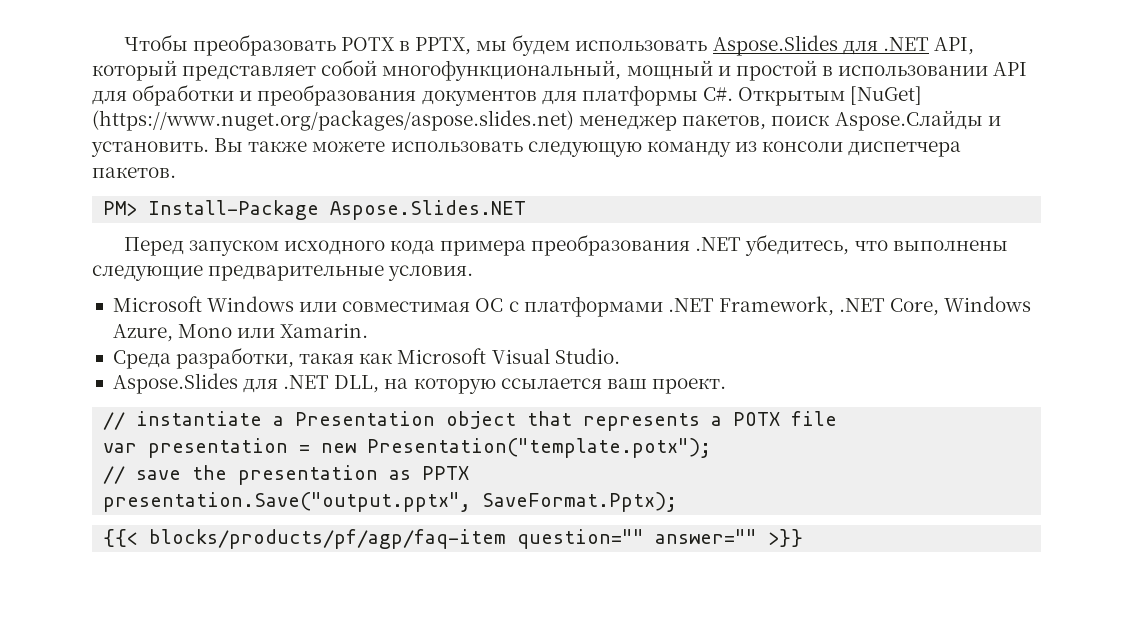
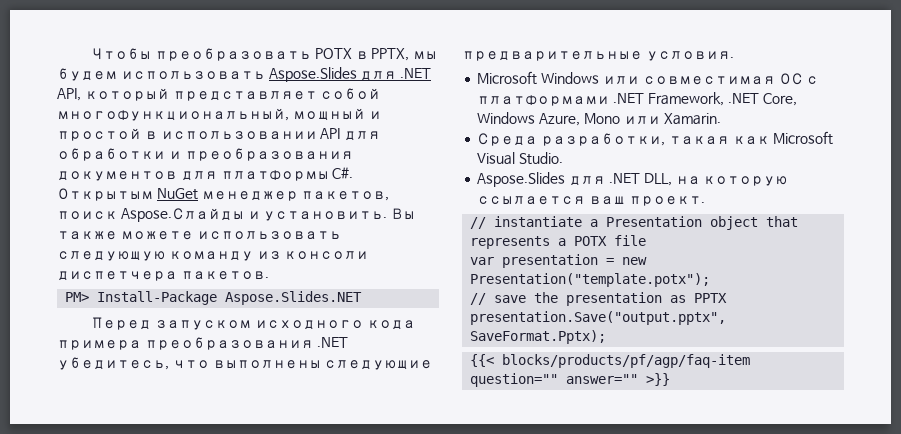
- Чтобы преобразовать POTX в PPTX, мы будем использовать Aspose.Slides для .NET API, который представляет собой многофункциональный, мощный и простой в использовании API для обработки и преобразования документов для платформы C#. Открытым [NuGet] (https://www.nuget.org/packages/aspose.slides.net) менеджер пакетов, поиск Aspose.Слайды и установить.
+ Чтобы преобразовать POTX в PPTX, мы будем использовать Aspose.Slides для .NET API, который представляет собой многофункциональный, мощный и простой в использовании API для обработки и преобразования документов для платформы C#. Открытым NuGet менеджер пакетов, поиск Aspose.Слайды и установить.

